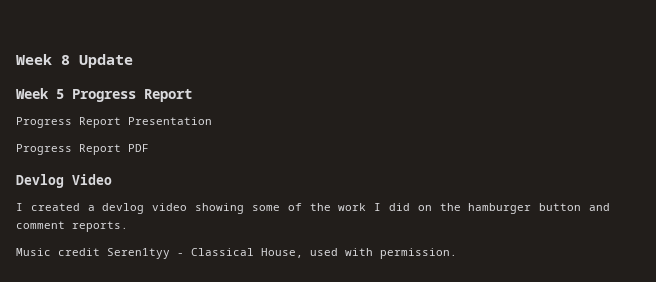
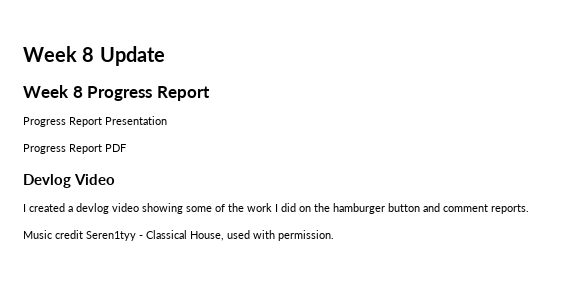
- Week 5 Progress Report
+ Week 8 Progress Report

